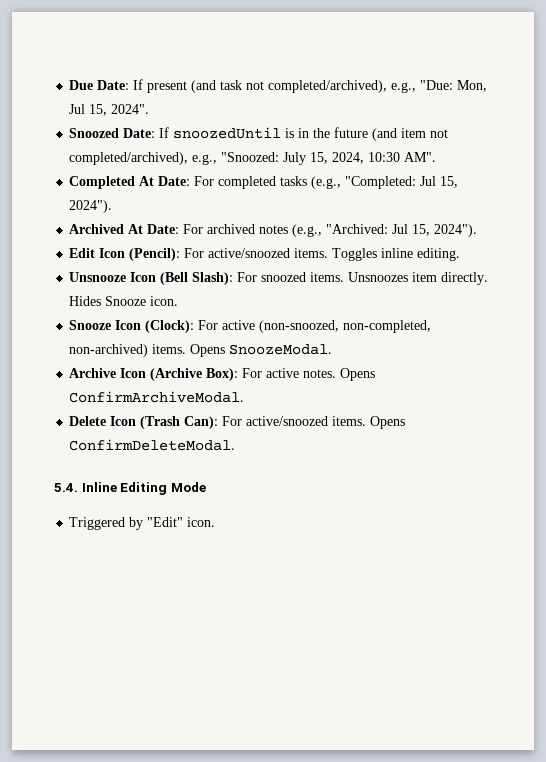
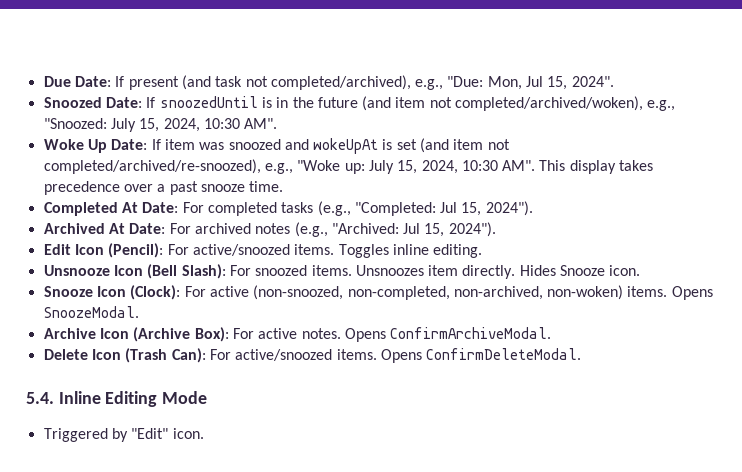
- Snoozed Date: If snoozedUntil is in the future (and item not completed/archived), e.g., "Snoozed: July 15, 2024, 10:30 AM".
+ Snoozed Date: If snoozedUntil is in the future (and item not completed/archived/woken), e.g., "Snoozed: July 15, 2024, 10:30 AM".
+ Woke Up Date: If item was snoozed and wokeUpAt is set (and item not completed/archived/re-snoozed), e.g., "Woke up: July 15, 2024, 10:30 AM". This display takes precedence over a past snooze time.
- Snooze Icon (Clock): For active (non-snoozed, non-completed, non-archived) items.
+ Snooze Icon (Clock): For active (non-snoozed, non-completed, non-archived, non-woken) items.

